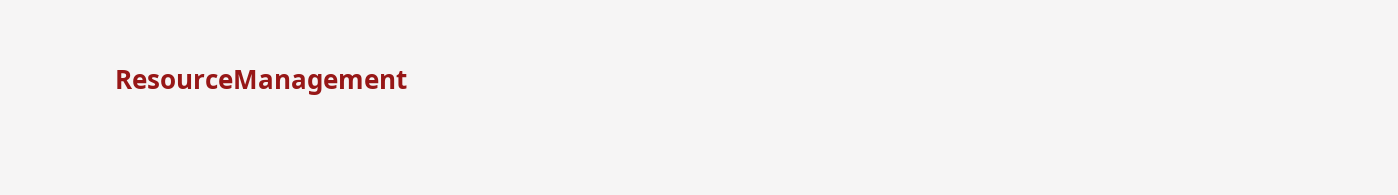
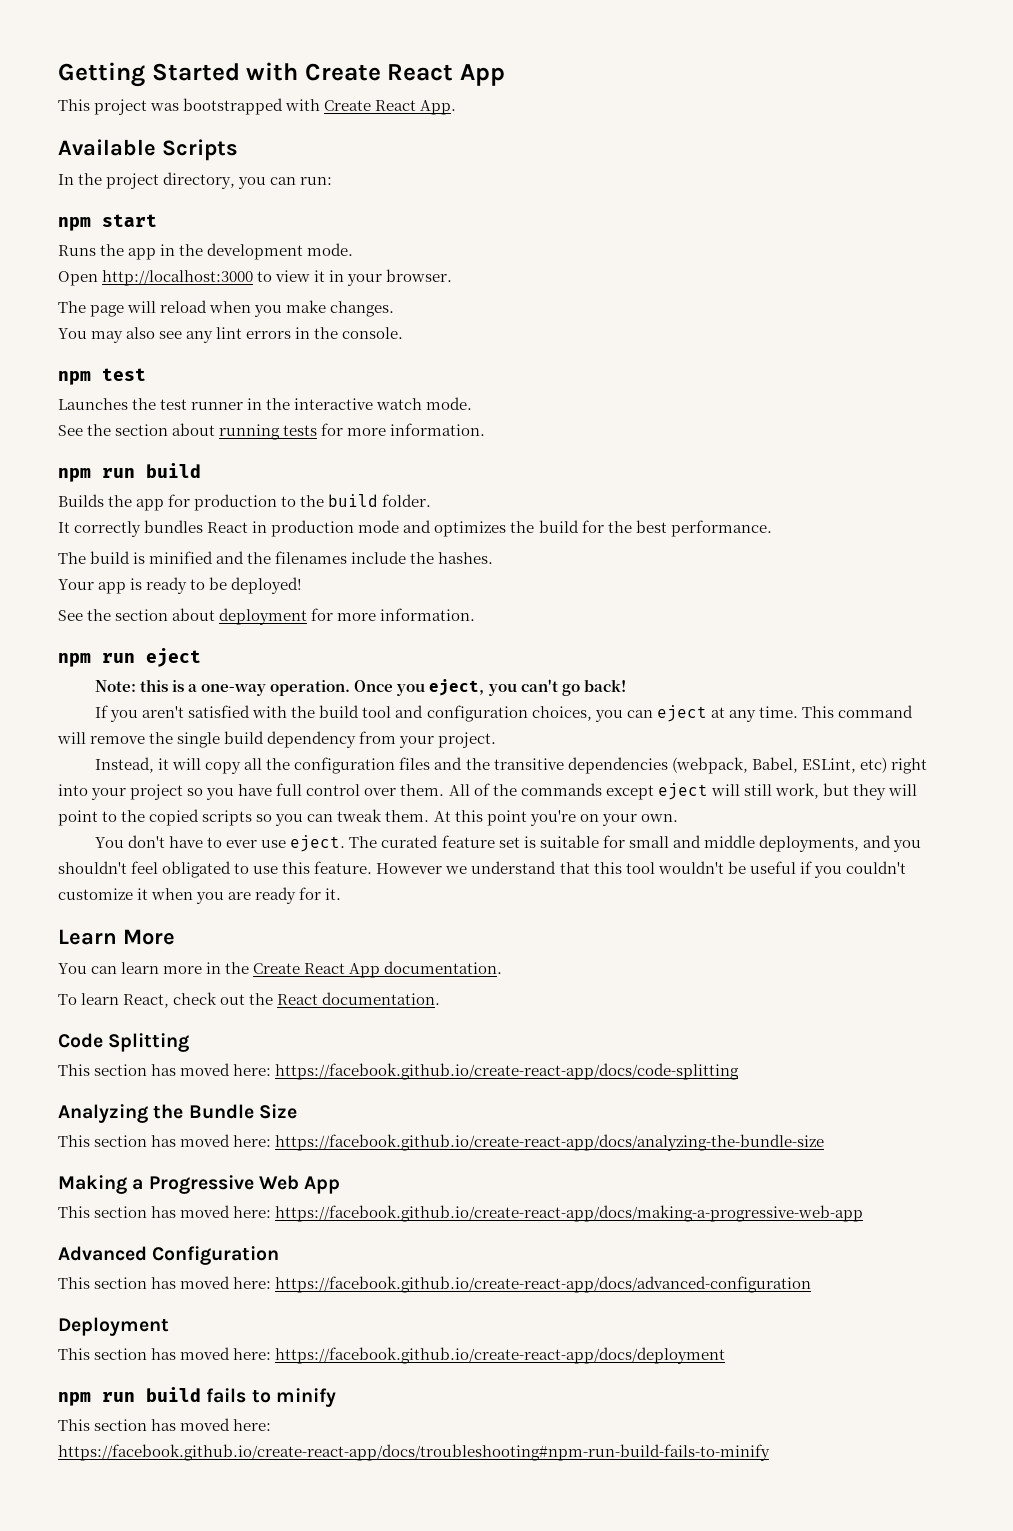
- ResourceManagement
+ Getting Started with Create React App
+ This project was bootstrapped with Create React App.
+ Available Scripts
+ In the project directory, you can run:
+ npm start
+ Runs the app in the development mode.
+ Open http://localhost:3000 to view it in your browser.
+ The page will reload when you make changes.
+ You may also see any lint errors in the console.
+ npm test
+ Launches the test runner in the interactive watch mode.
+ See the section about running tests for more information.
+ npm run build
+ Builds the app for production to the build folder.
+ It correctly bundles React in production mode and optimizes the build for the best performance.
+ The build is minified and the filenames include the hashes.
+ Your app is ready to be deployed!
+ See the section about deployment for more information.
+ npm run eject
+ Note: this is a one-way operation. Once you eject, you can't go back!
+ If you aren't satisfied with the build tool and configuration choices, you can eject at any time. This command will remove the single build dependency from your project.
+ Instead, it will copy all the configuration files and the transitive dependencies (webpack, Babel, ESLint, etc) right into your project so you have full control over them. All of the commands except eject will still work, but they will point to the copied scripts so you can tweak them. At this point you're on your own.
+ You don't have to ever use eject. The curated feature set is suitable for small and middle deployments, and you shouldn't feel obligated to use this feature. However we understand that this tool wouldn't be useful if you couldn't customize it when you are ready for it.
+ Learn More
+ You can learn more in the Create React App documentation.
+ To learn React, check out the React documentation.
+ Code Splitting
+ This section has moved here: https://facebook.github.io/create-react-app/docs/code-splitting
+ Analyzing the Bundle Size
+ This section has moved here: https://facebook.github.io/create-react-app/docs/analyzing-the-bundle-size
+ Making a Progressive Web App
+ This section has moved here: https://facebook.github.io/create-react-app/docs/making-a-progressive-web-app
+ Advanced Configuration
+ This section has moved here: https://facebook.github.io/create-react-app/docs/advanced-configuration
+ Deployment
+ This section has moved here: https://facebook.github.io/create-react-app/docs/deployment
+ npm run build fails to minify
+ This section has moved here: https://facebook.github.io/create-react-app/docs/troubleshooting#npm-run-build-fails-to-minify

